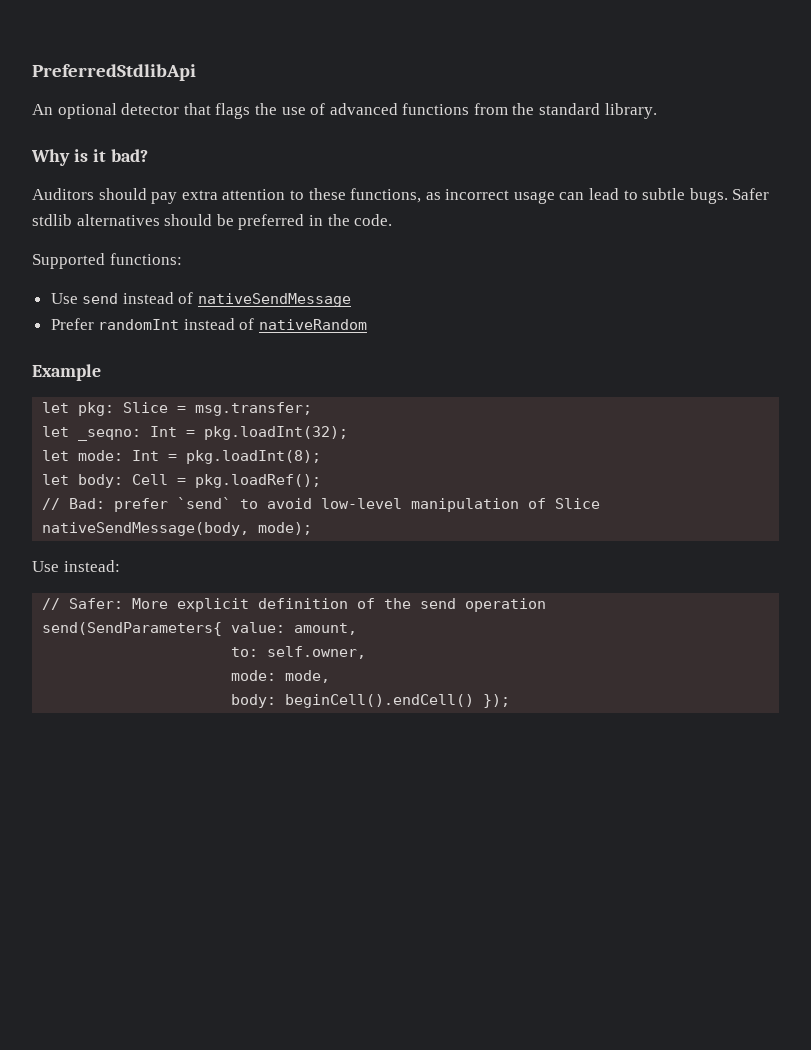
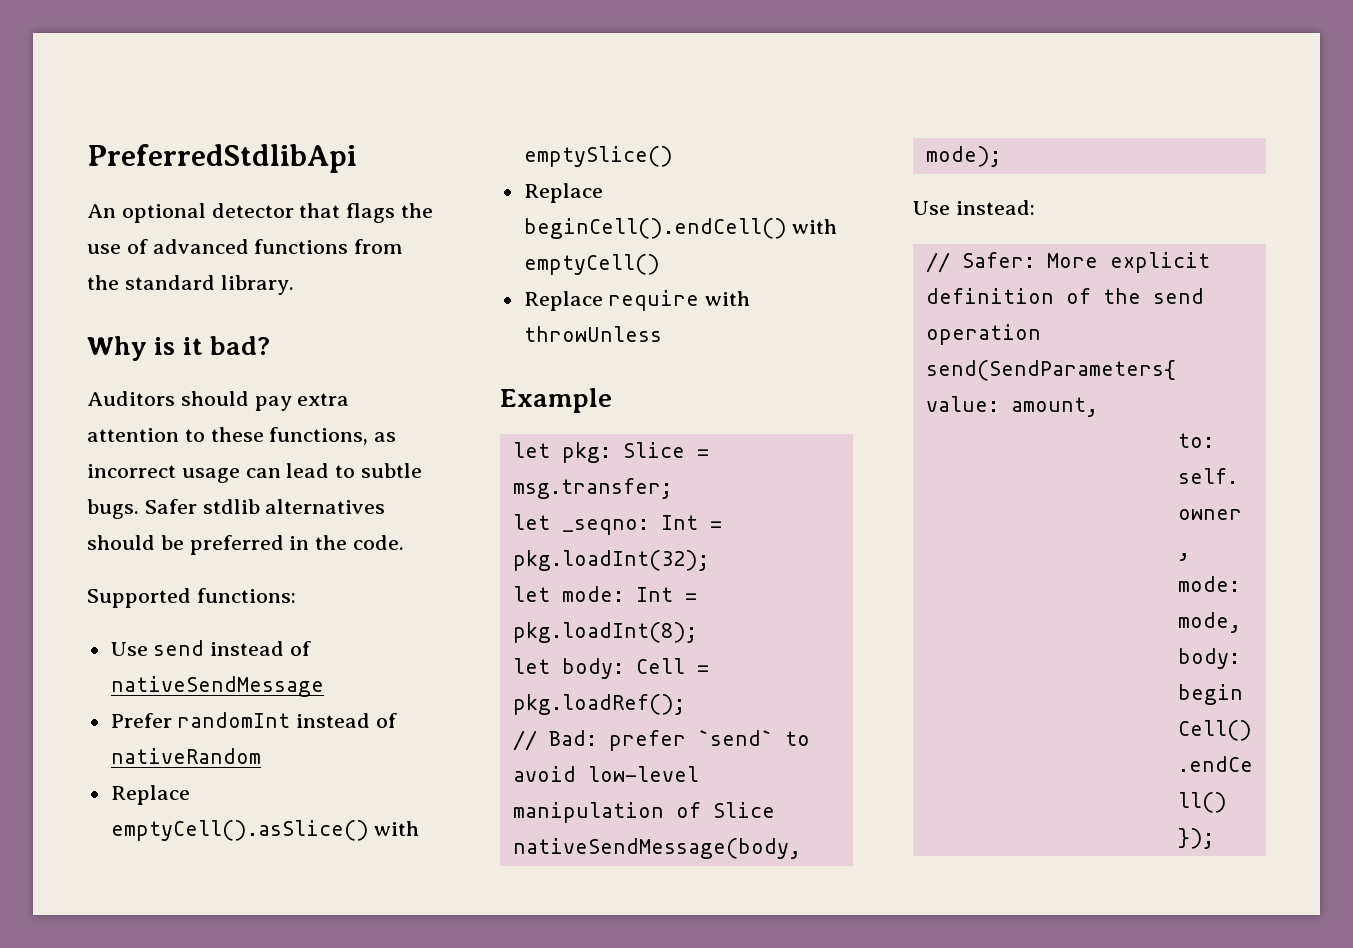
+ Replace emptyCell().asSlice() with emptySlice()
+ Replace beginCell().endCell() with emptyCell()
+ Replace require with throwUnless

